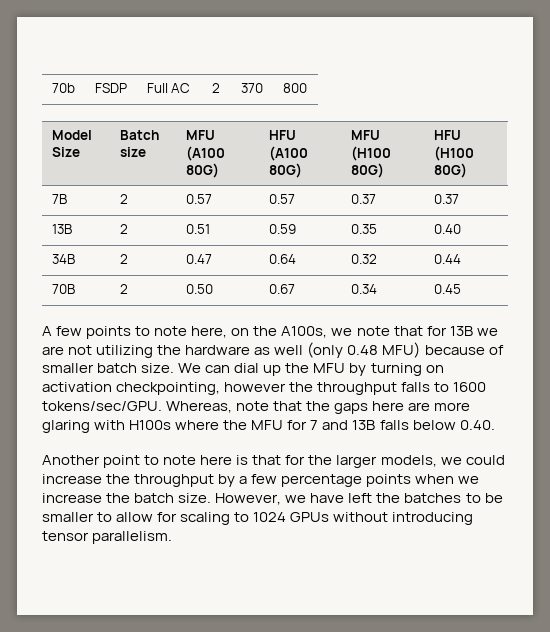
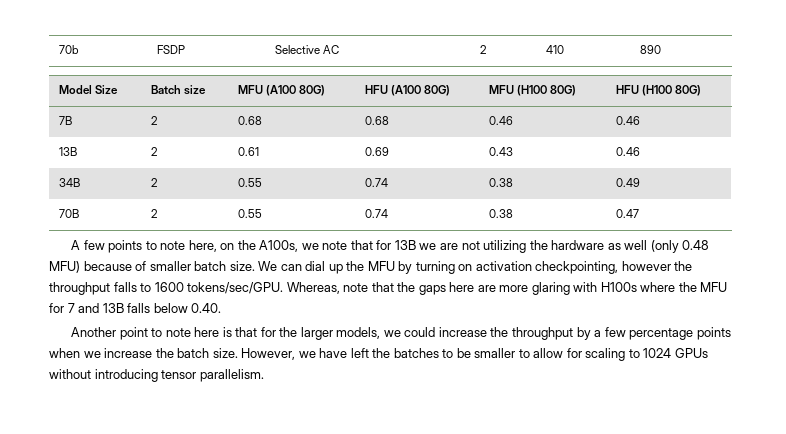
- 70b | FSDP | Full AC | 2 | 370 | 800
+ 70b | FSDP | Selective AC | 2 | 410 | 890
- 7B | 2 | 0.57 | 0.57 | 0.37 | 0.37
- 13B | 2 | 0.51 | 0.59 | 0.35 | 0.40
- 34B | 2 | 0.47 | 0.64 | 0.32 | 0.44
- 70B | 2 | 0.50 | 0.67 | 0.34 | 0.45
+ 7B | 2 | 0.68 | 0.68 | 0.46 | 0.46
+ 13B | 2 | 0.61 | 0.69 | 0.43 | 0.46
+ 34B | 2 | 0.55 | 0.74 | 0.38 | 0.49
+ 70B | 2 | 0.55 | 0.74 | 0.38 | 0.47

